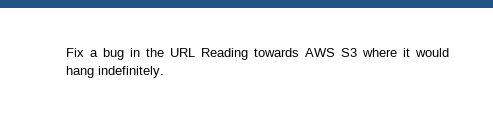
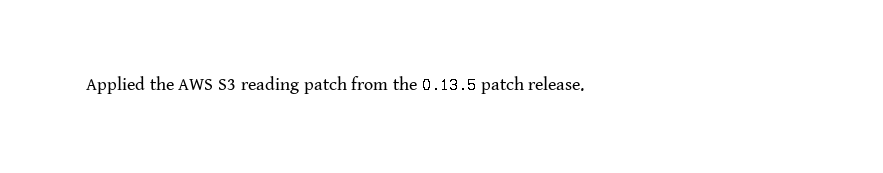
- Fix a bug in the URL Reading towards AWS S3 where it would hang indefinitely.
+ Applied the AWS S3 reading patch from the 0.13.5 patch release.

